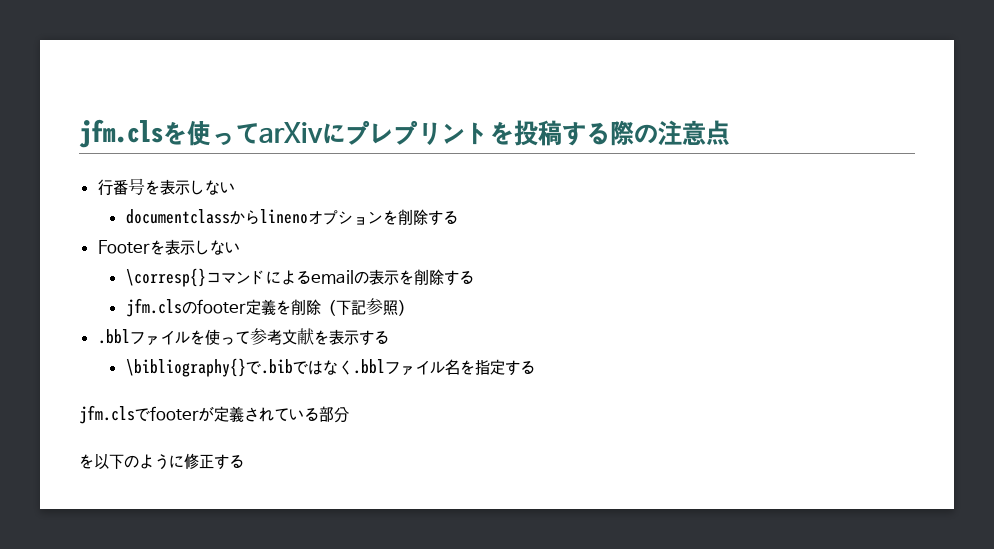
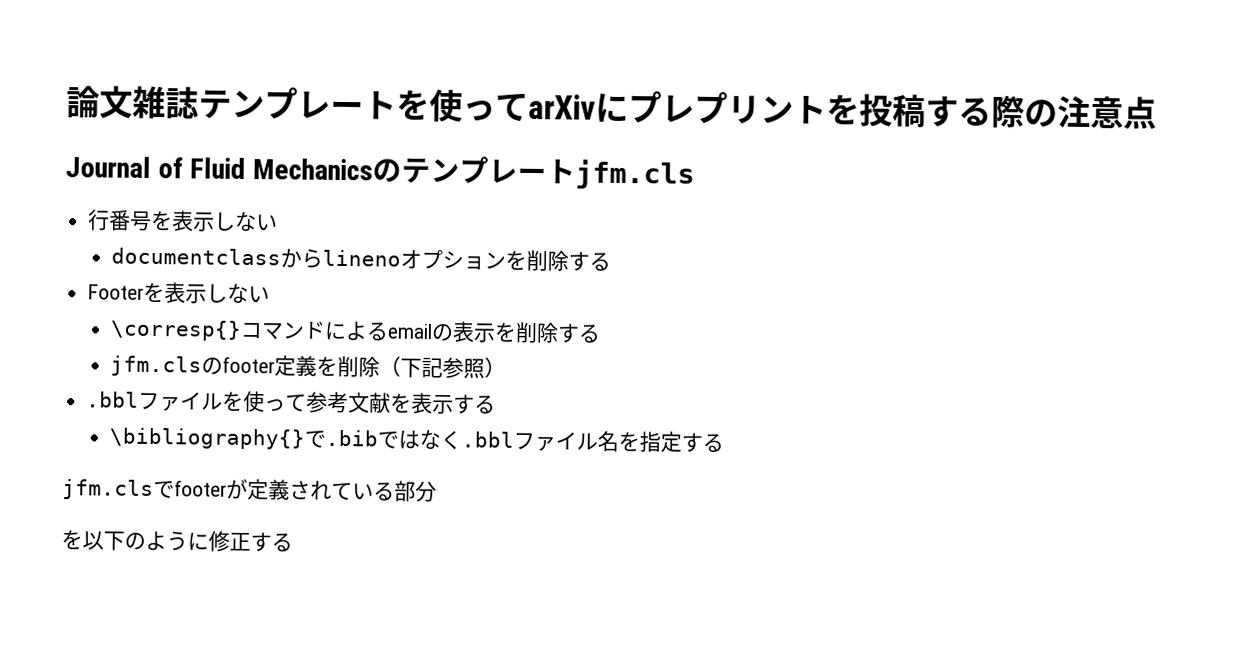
- jfm.clsを使ってarXivにプレプリントを投稿する際の注意点
+ 論文雑誌テンプレートを使ってarXivにプレプリントを投稿する際の注意点
+ Journal of Fluid Mechanicsのテンプレートjfm.cls

